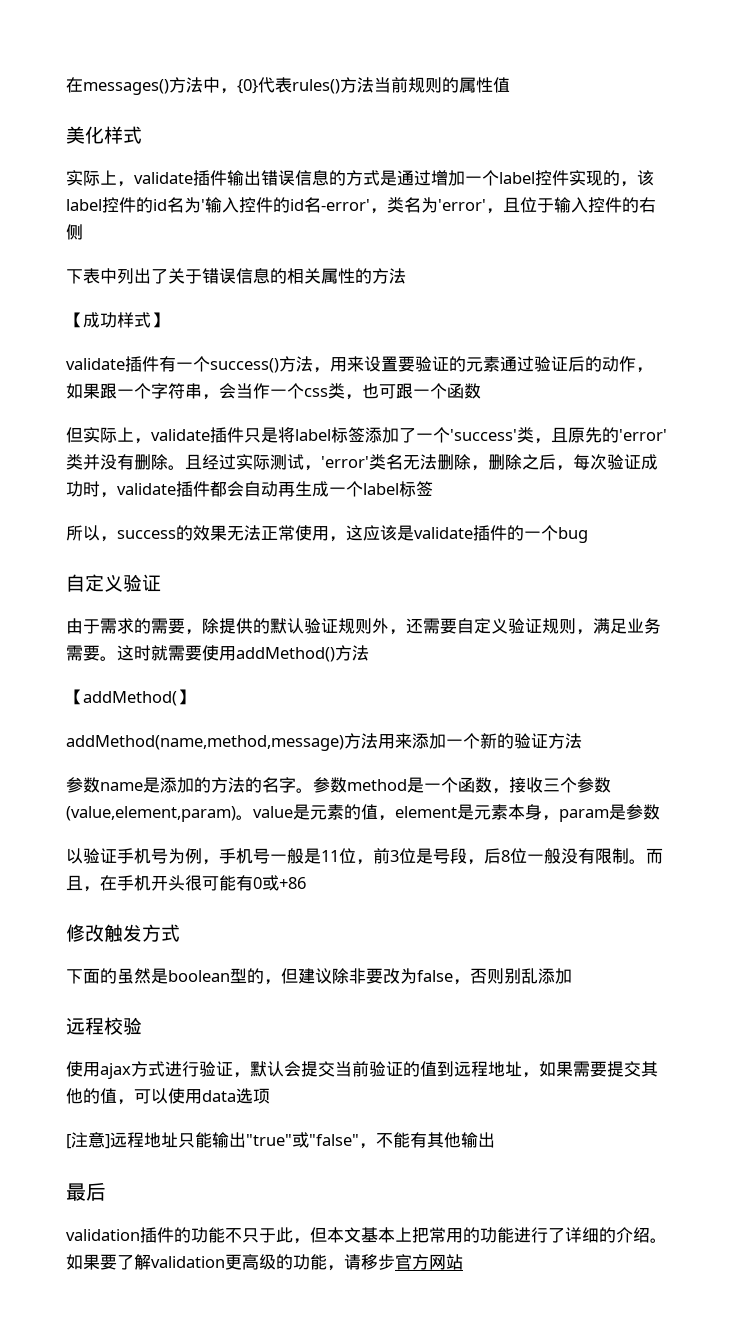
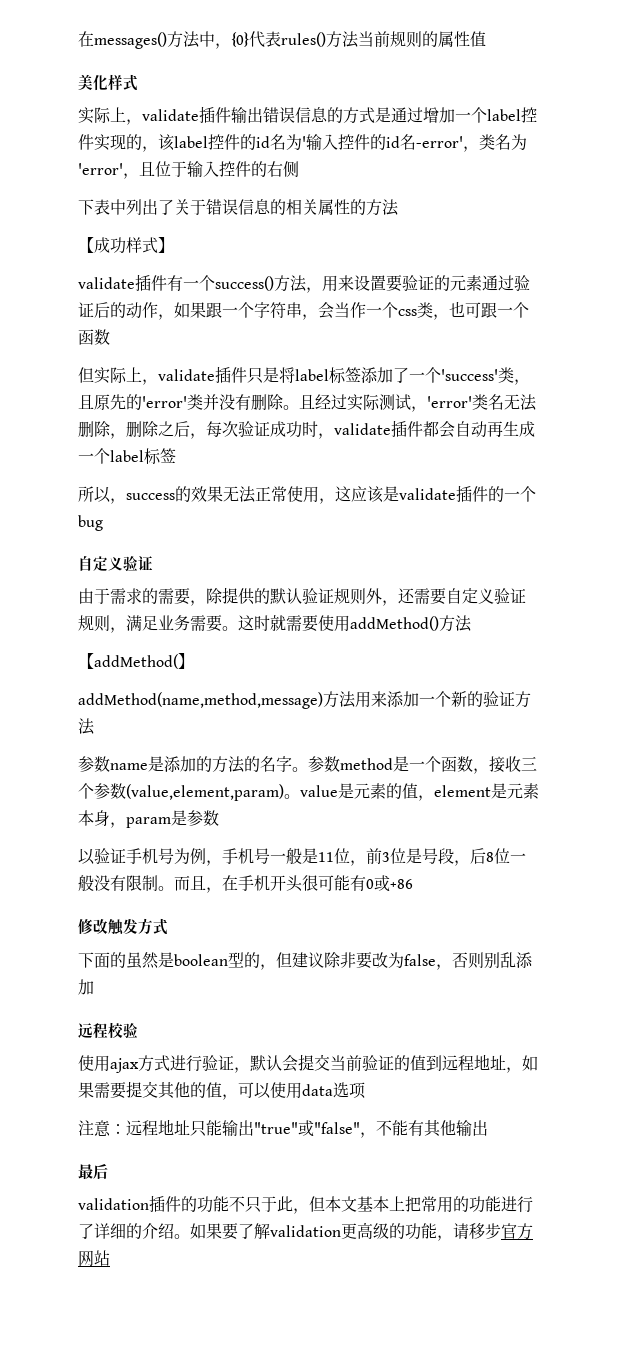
- [注意]远程地址只能输出"true"或"false"，不能有其他输出
+ 注意：远程地址只能输出"true"或"false"，不能有其他输出

